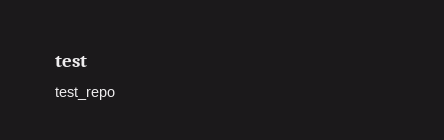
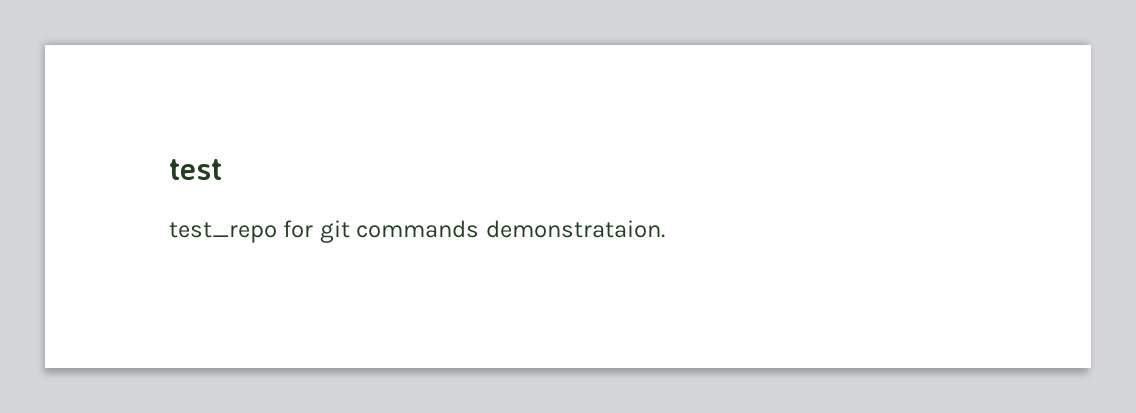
- test_repo
+ test_repo for git commands demonstrataion.

